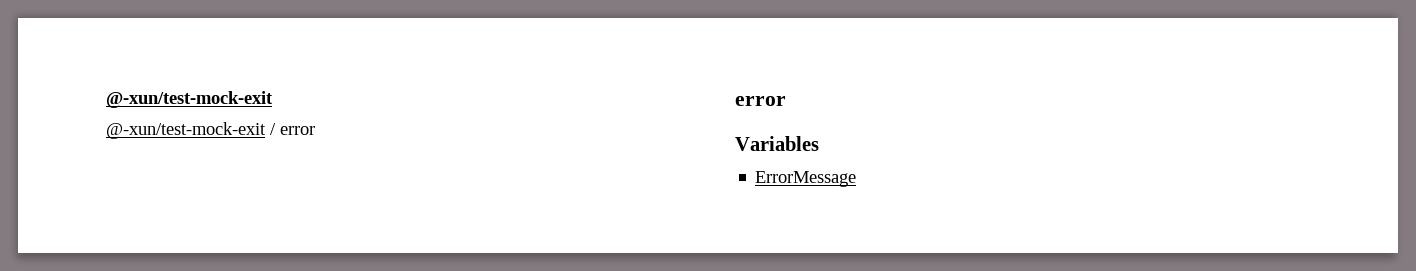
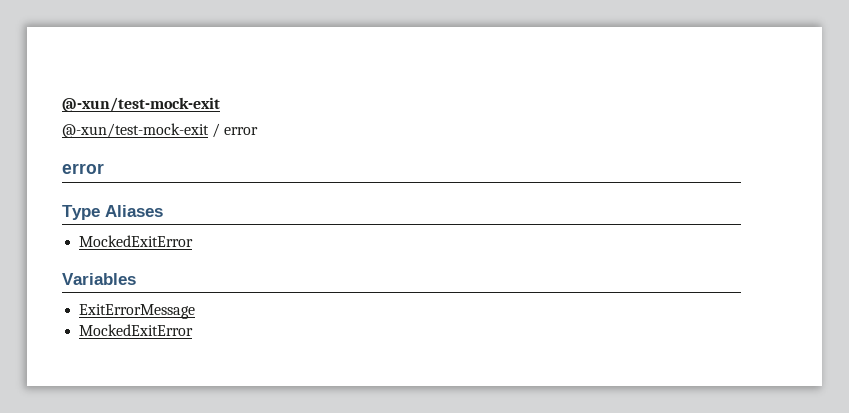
+ Type Aliases
+ MockedExitError
- ErrorMessage
+ ExitErrorMessage
+ MockedExitError

